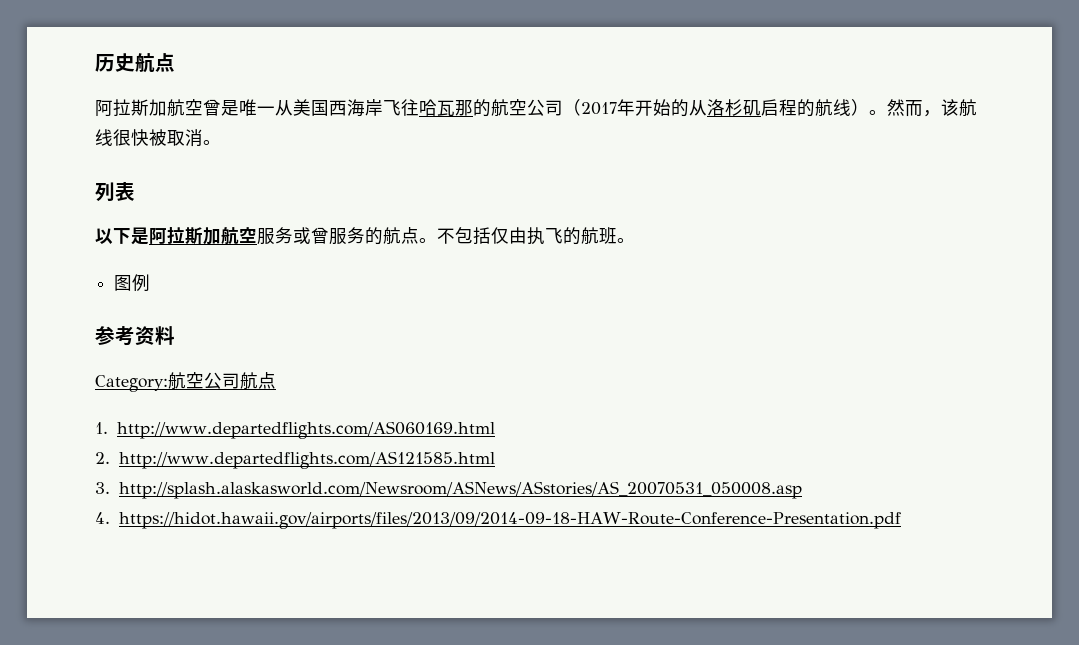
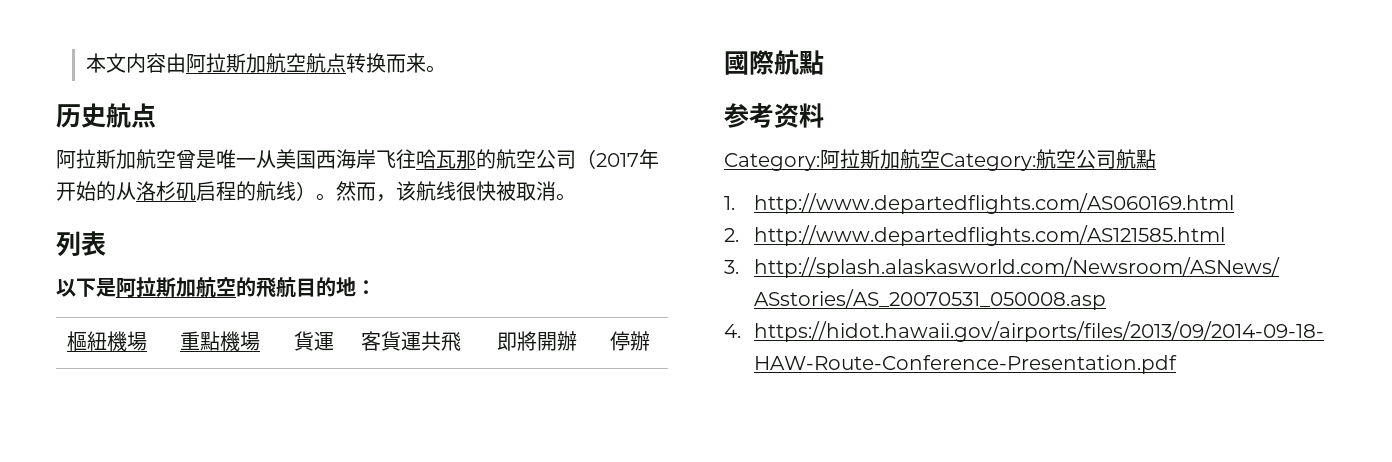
+ 本文内容由阿拉斯加航空航点转换而来。
- 以下是阿拉斯加航空服务或曾服务的航点。不包括仅由执飞的航班。
- 图例
+ 以下是阿拉斯加航空的飛航目的地：
+ 樞紐機場 | 重點機場 | 貨運 | 客貨運共飛 | 即將開辦 | 停辦
+ 國際航點
- Category:航空公司航点
+ Category:阿拉斯加航空Category:航空公司航點

